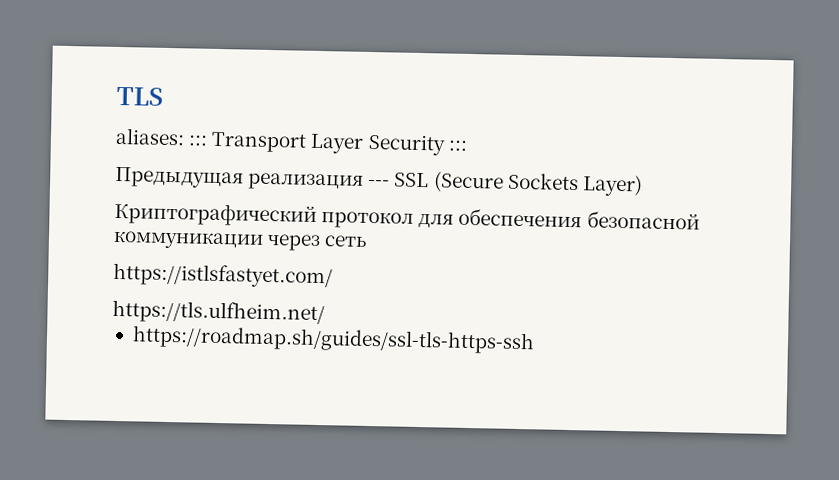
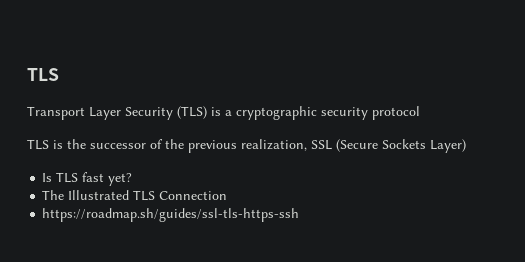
- aliases: ::: Transport Layer Security :::
- Предыдущая реализация --- SSL (Secure Sockets Layer)
- Криптографический протокол для обеспечения безопасной коммуникации через сеть
- https://istlsfastyet.com/
- https://tls.ulfheim.net/
+ Transport Layer Security (TLS) is a cryptographic security protocol
+ TLS is the successor of the previous realization, SSL (Secure Sockets Layer)
+ Is TLS fast yet?
+ The Illustrated TLS Connection

